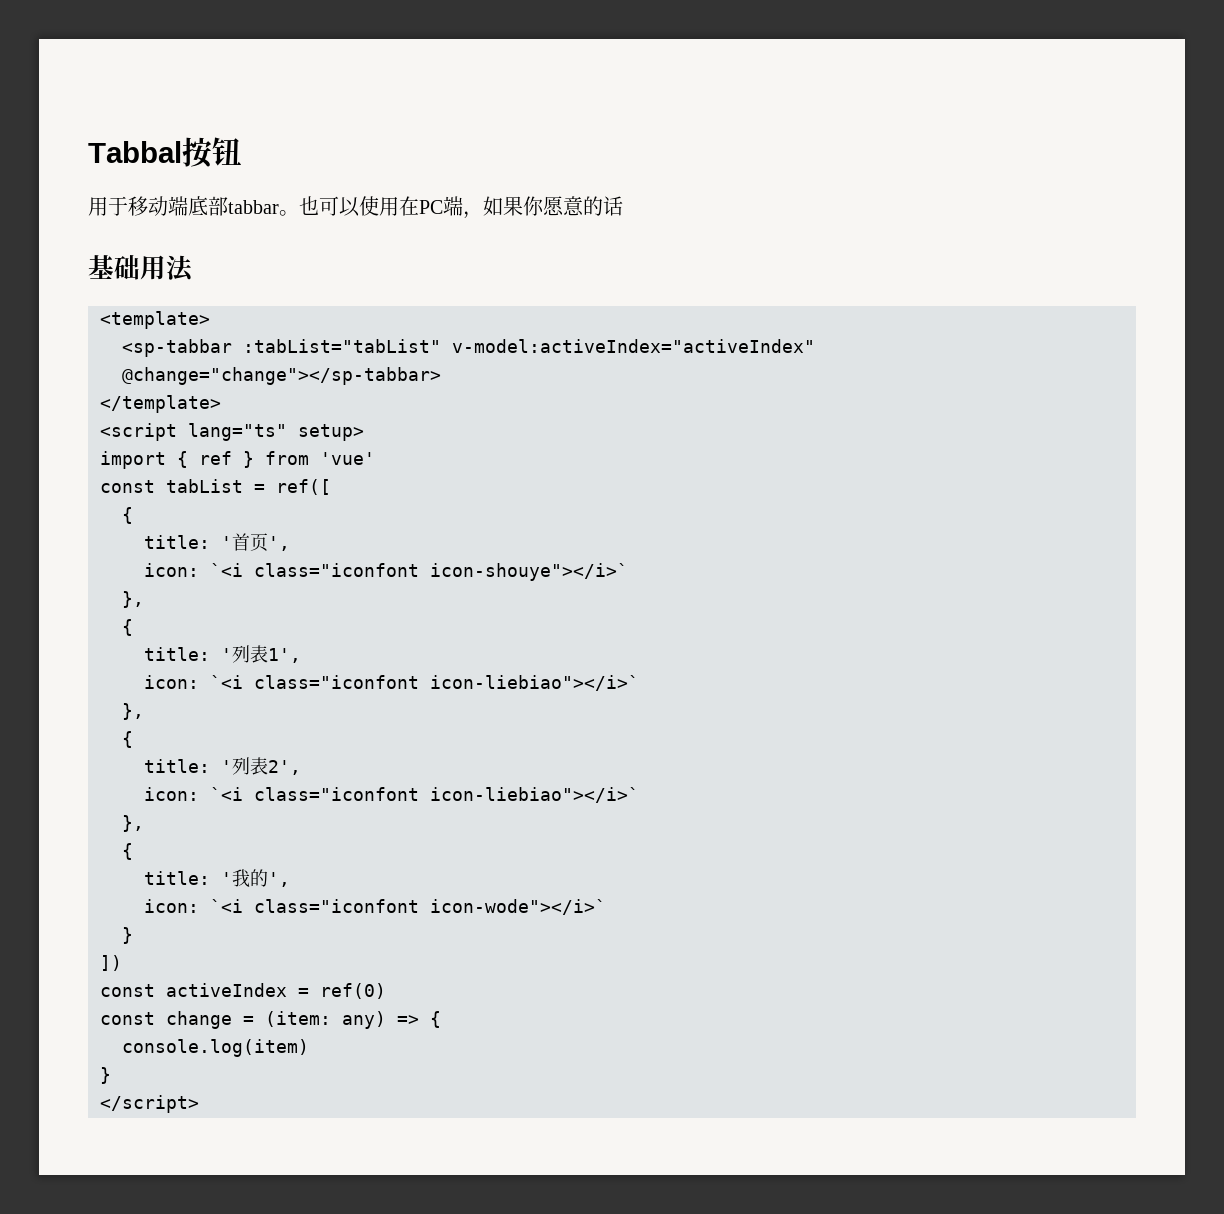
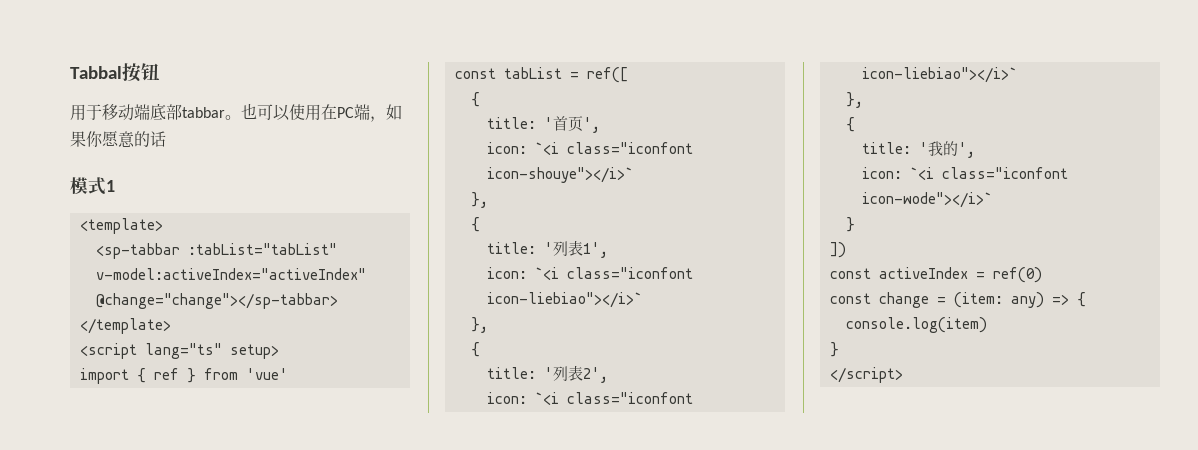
- 基础用法
+ 模式1

